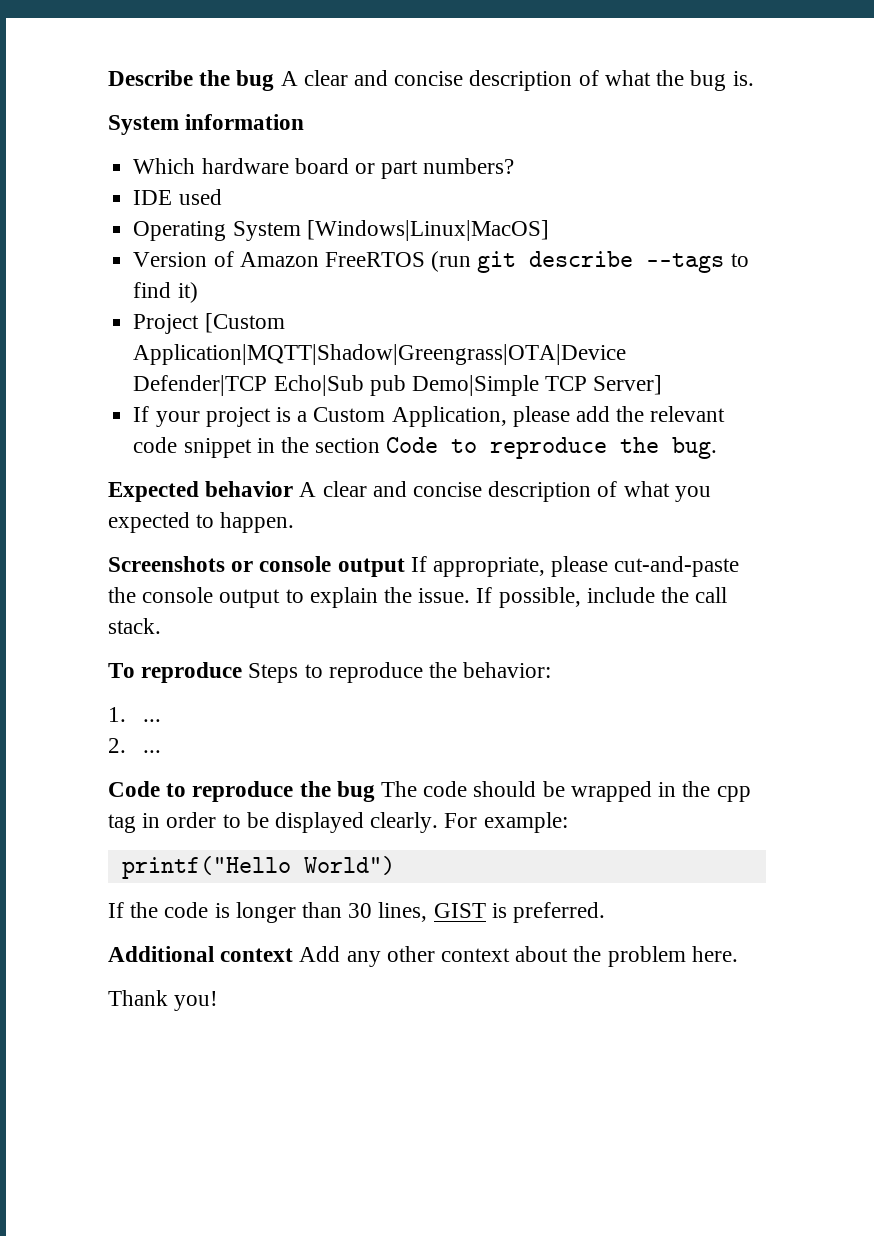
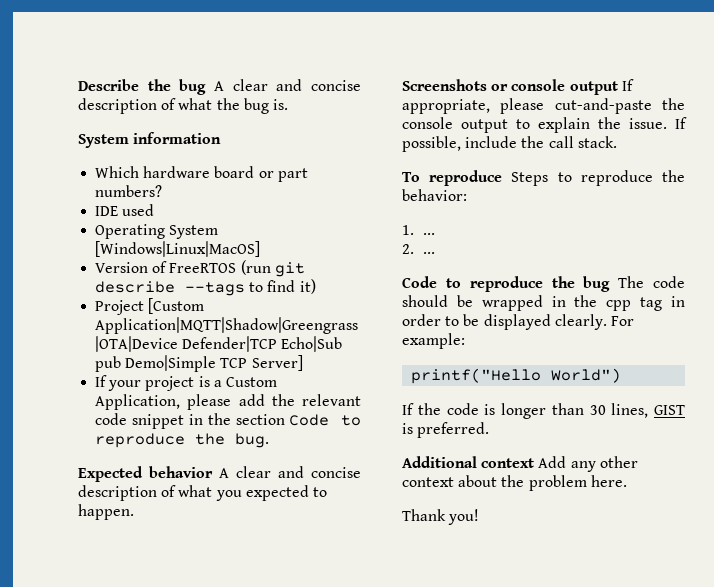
- Version of Amazon FreeRTOS (run git describe --tags to find it)
+ Version of FreeRTOS (run git describe --tags to find it)

